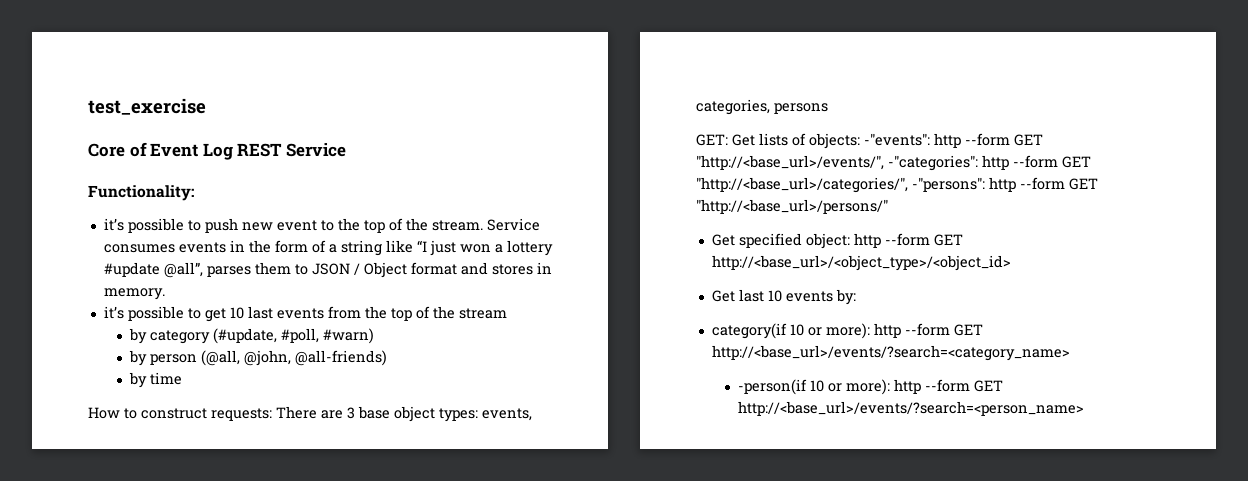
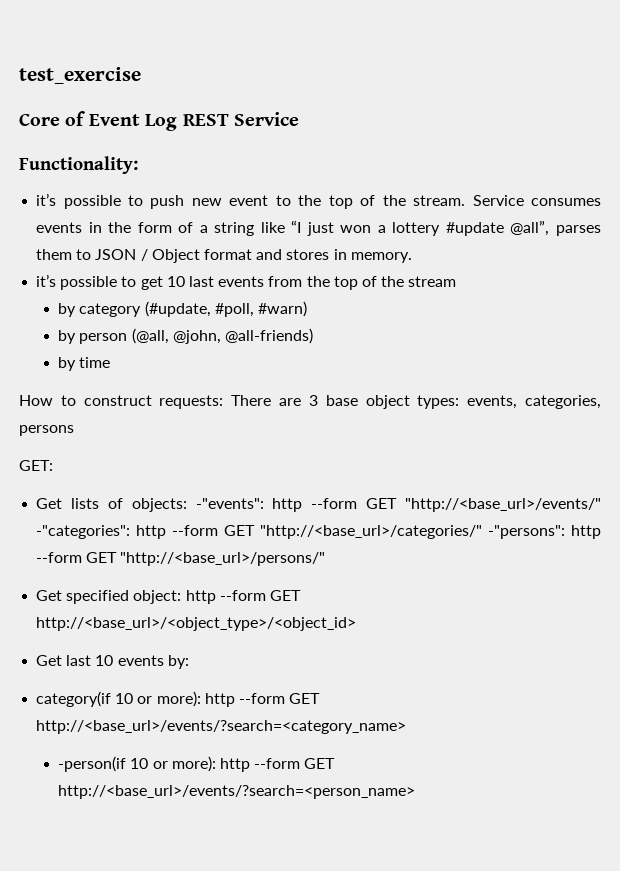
- GET: Get lists of objects: -"events": http --form GET "http://<base_url>/events/", -"categories": http --form GET "http://<base_url>/categories/", -"persons": http --form GET "http://<base_url>/persons/"
+ GET:
+ Get lists of objects: -"events": http --form GET "http://<base_url>/events/" -"categories": http --form GET "http://<base_url>/categories/" -"persons": http --form GET "http://<base_url>/persons/"

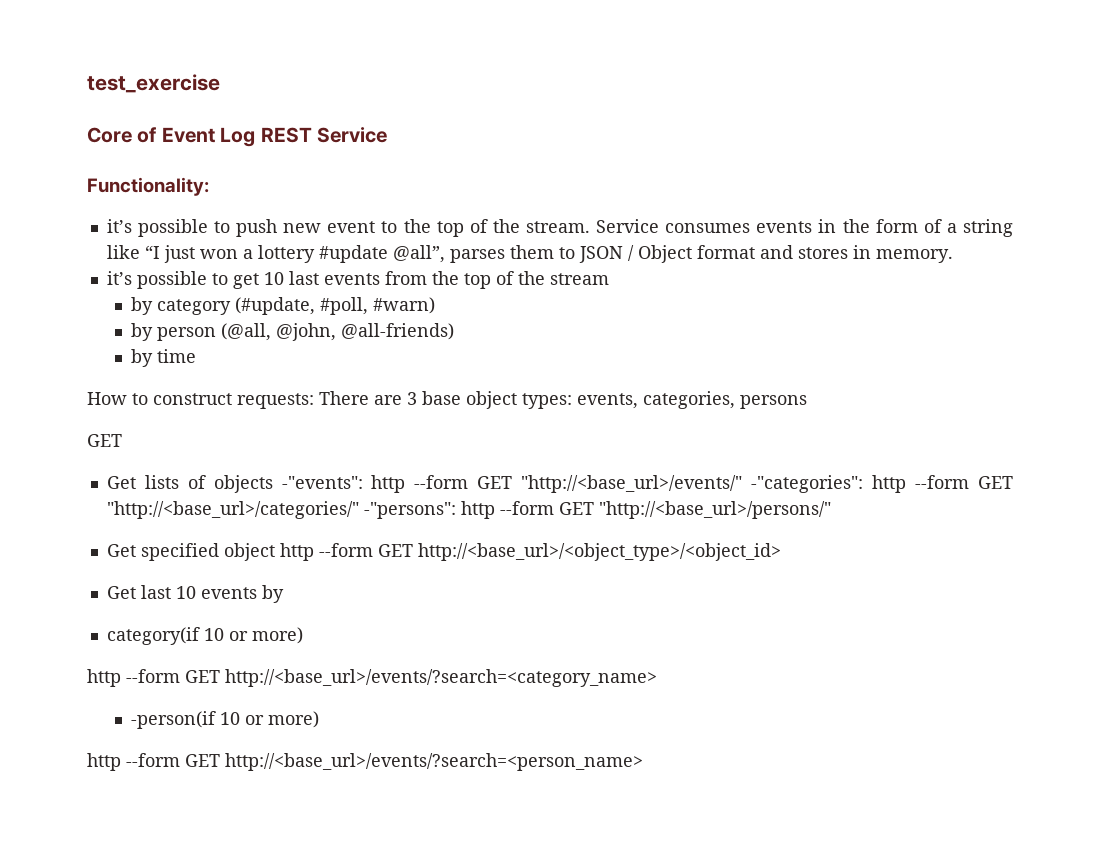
  How to construct requests: There are 3 base object types: events, categories, persons
- GET:
+ GET
- Get lists of objects: -"events": http --form GET "http://<base_url>/events/" -"categories": http --form GET "http://<base_url>/categories/" -"persons": http --form GET "http://<base_url>/persons/"
+ Get lists of objects -"events": http --form GET "http://<base_url>/events/" -"categories": http --form GET "http://<base_url>/categories/" -"persons": http --form GET "http://<base_url>/persons/"
- Get specified object: http --form GET http://<base_url>/<object_type>/<object_id>
+ Get specified object http --form GET http://<base_url>/<object_type>/<object_id>
- Get last 10 events by:
+ Get last 10 events by
- category(if 10 or more): http --form GET http://<base_url>/events/?search=<category_name>
+ category(if 10 or more)
+ http --form GET http://<base_url>/events/?search=<category_name>
- -person(if 10 or more): http --form GET http://<base_url>/events/?search=<person_name>
+ -person(if 10 or more)
+ http --form GET http://<base_url>/events/?search=<person_name>

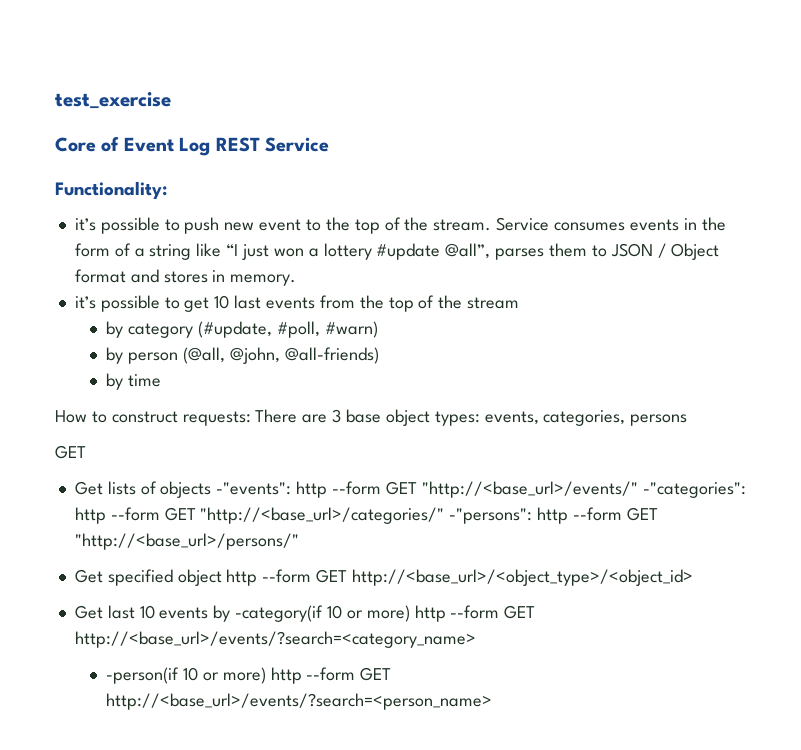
- Get last 10 events by
- category(if 10 or more)
- http --form GET http://<base_url>/events/?search=<category_name>
+ Get last 10 events by -category(if 10 or more) http --form GET http://<base_url>/events/?search=<category_name>
- -person(if 10 or more)
- http --form GET http://<base_url>/events/?search=<person_name>
+ -person(if 10 or more) http --form GET http://<base_url>/events/?search=<person_name>

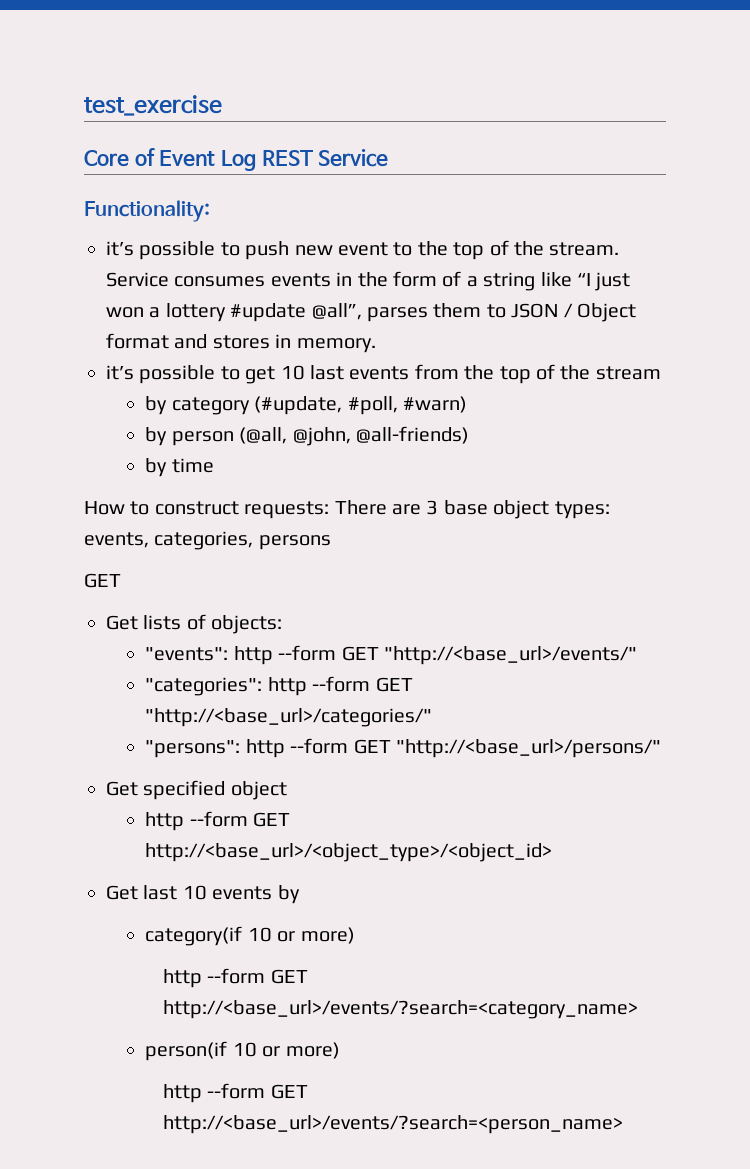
- Get lists of objects -"events": http --form GET "http://<base_url>/events/" -"categories": http --form GET "http://<base_url>/categories/" -"persons": http --form GET "http://<base_url>/persons/"
+ Get lists of objects:
+ "events": http --form GET "http://<base_url>/events/"
+ "categories": http --form GET "http://<base_url>/categories/"
+ "persons": http --form GET "http://<base_url>/persons/"
- Get specified object http --form GET http://<base_url>/<object_type>/<object_id>
+ Get specified object
+ http --form GET http://<base_url>/<object_type>/<object_id>
- Get last 10 events by -category(if 10 or more) http --form GET http://<base_url>/events/?search=<category_name>
+ Get last 10 events by
+ category(if 10 or more)
+ http --form GET http://<base_url>/events/?search=<category_name>
- -person(if 10 or more) http --form GET http://<base_url>/events/?search=<person_name>
+ person(if 10 or more)
+ http --form GET http://<base_url>/events/?search=<person_name>

